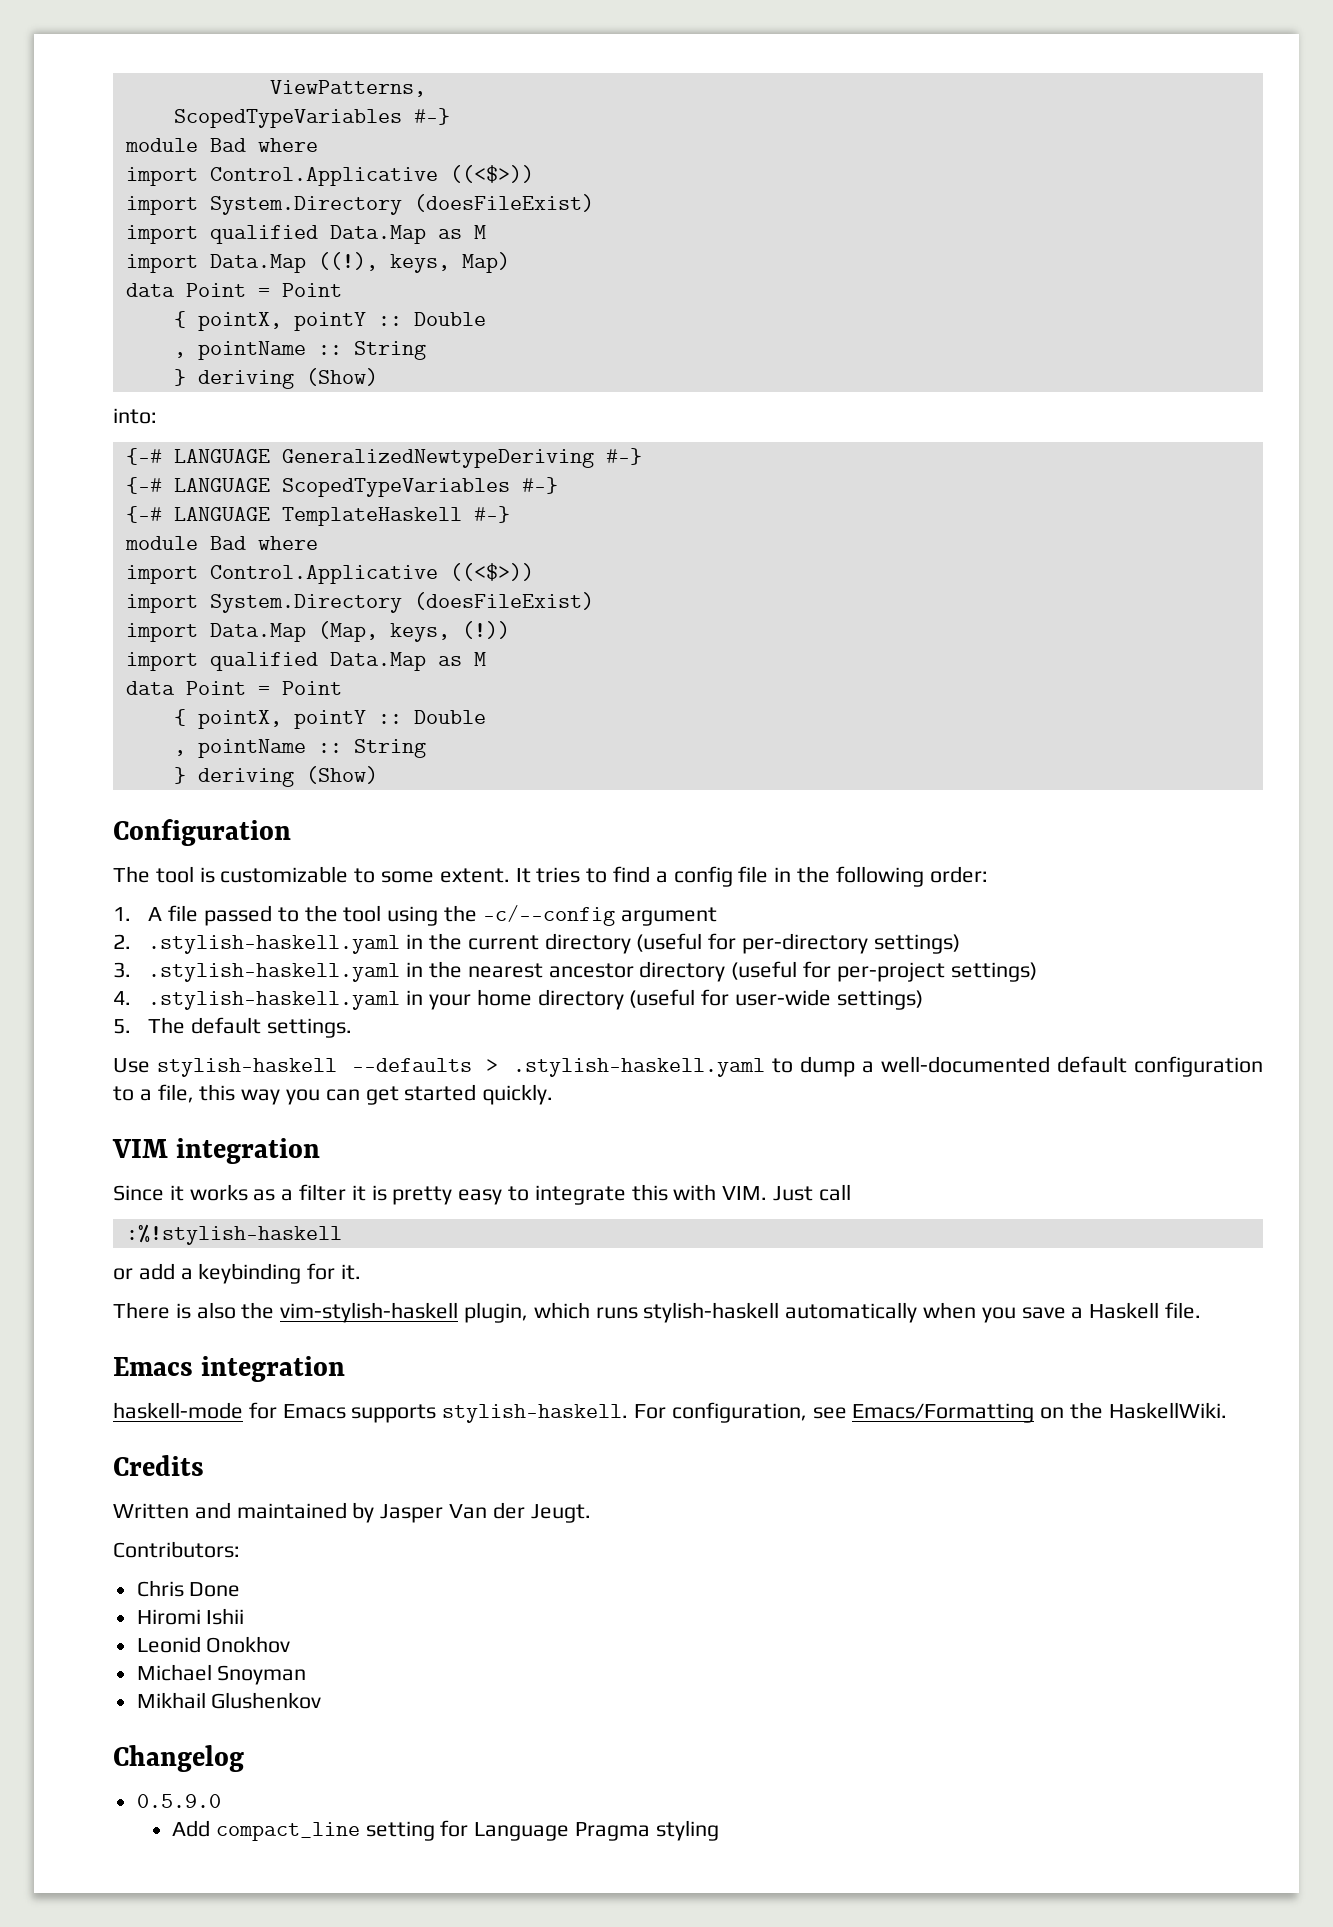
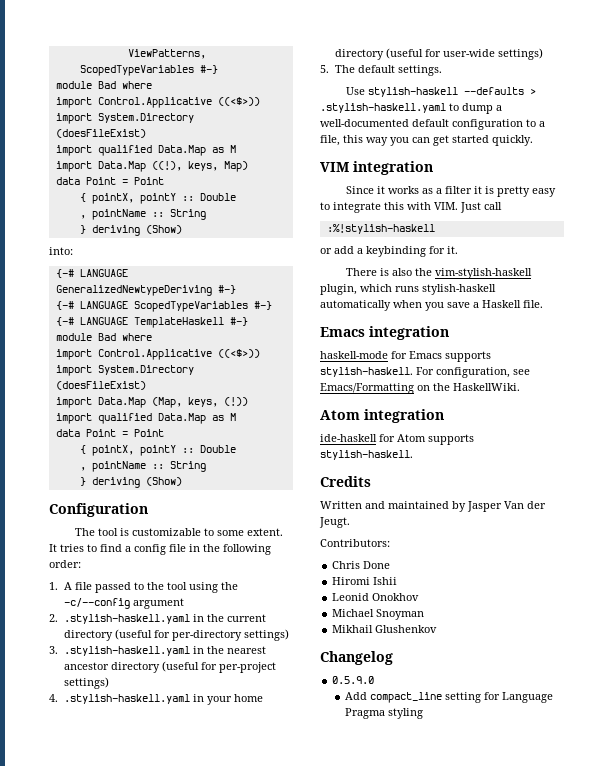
+ Atom integration
+ ide-haskell for Atom supports stylish-haskell.

